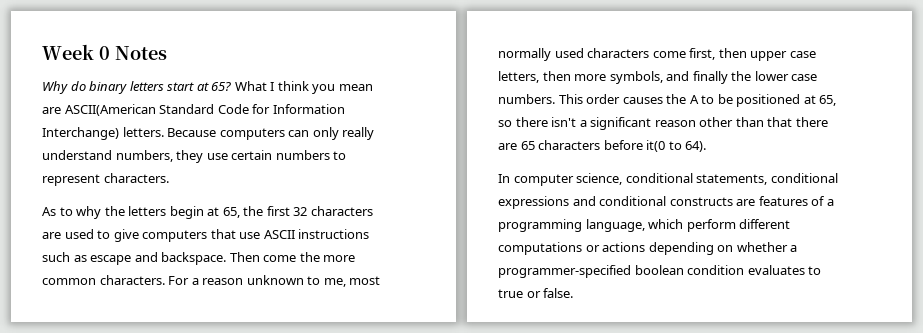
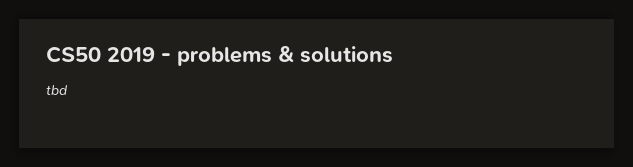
- Week 0 Notes
- Why do binary letters start at 65? What I think you mean are ASCII(American Standard Code for Information Interchange) letters. Because computers can only really understand numbers, they use certain numbers to represent characters.
- As to why the letters begin at 65, the first 32 characters are used to give computers that use ASCII instructions such as escape and backspace. Then come the more common characters. For a reason unknown to me, most normally used characters come first, then upper case letters, then more symbols, and finally the lower case numbers. This order causes the A to be positioned at 65, so there isn't a significant reason other than that there are 65 characters before it(0 to 64).
- In computer science, conditional statements, conditional expressions and conditional constructs are features of a programming language, which perform different computations or actions depending on whether a programmer-specified boolean condition evaluates to true or false.
+ CS50 2019 - problems & solutions
+ tbd

